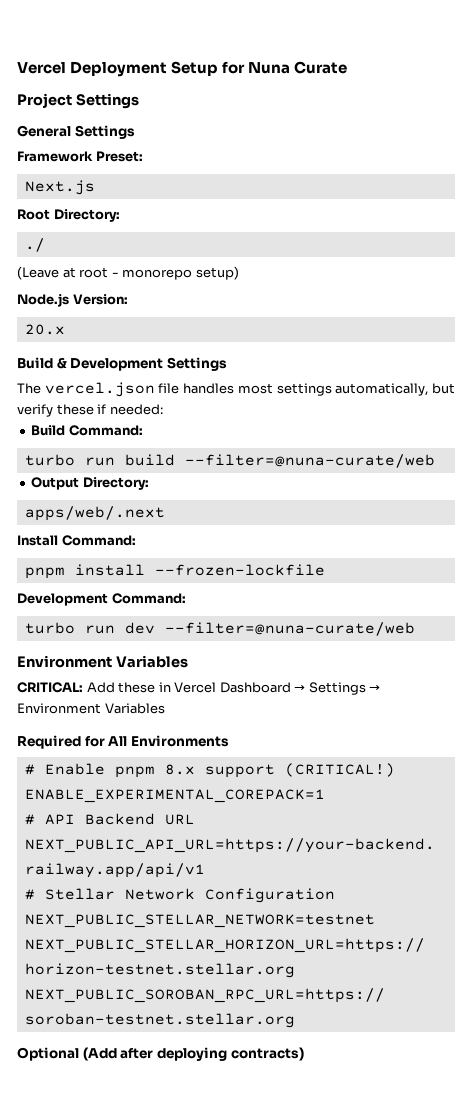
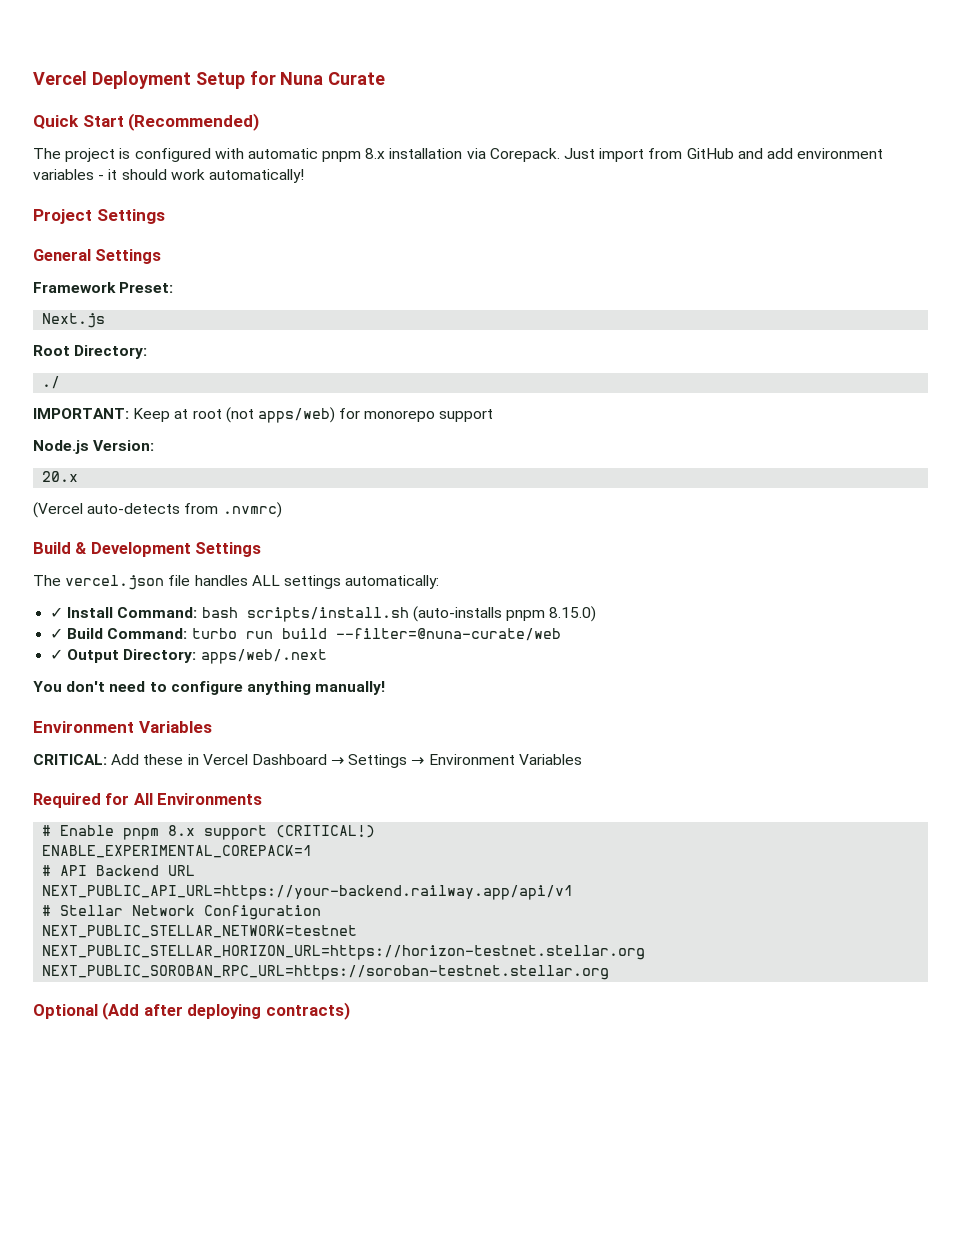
+ Quick Start (Recommended)
+ The project is configured with automatic pnpm 8.x installation via Corepack. Just import from GitHub and add environment variables - it should work automatically!
- (Leave at root - monorepo setup)
+ IMPORTANT: Keep at root (not apps/web) for monorepo support
+ (Vercel auto-detects from .nvmrc)
- The vercel.json file handles most settings automatically, but verify these if needed:
- Build Command:
- turbo run build --filter=@nuna-curate/web
+ The vercel.json file handles ALL settings automatically:
+ ✓ Install Command: bash scripts/install.sh (auto-installs pnpm 8.15.0)
+ ✓ Build Command: turbo run build --filter=@nuna-curate/web
- Output Directory:
- apps/web/.next
+ ✓ Output Directory: apps/web/.next
- Install Command:
- pnpm install --frozen-lockfile
- Development Command:
- turbo run dev --filter=@nuna-curate/web
+ You don't need to configure anything manually!

